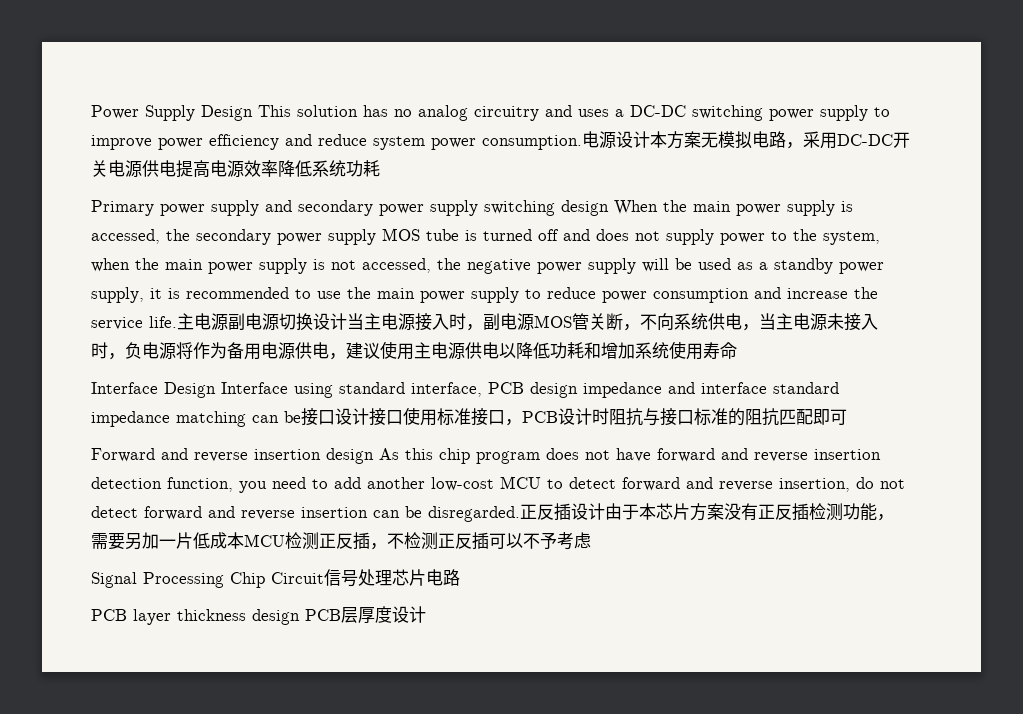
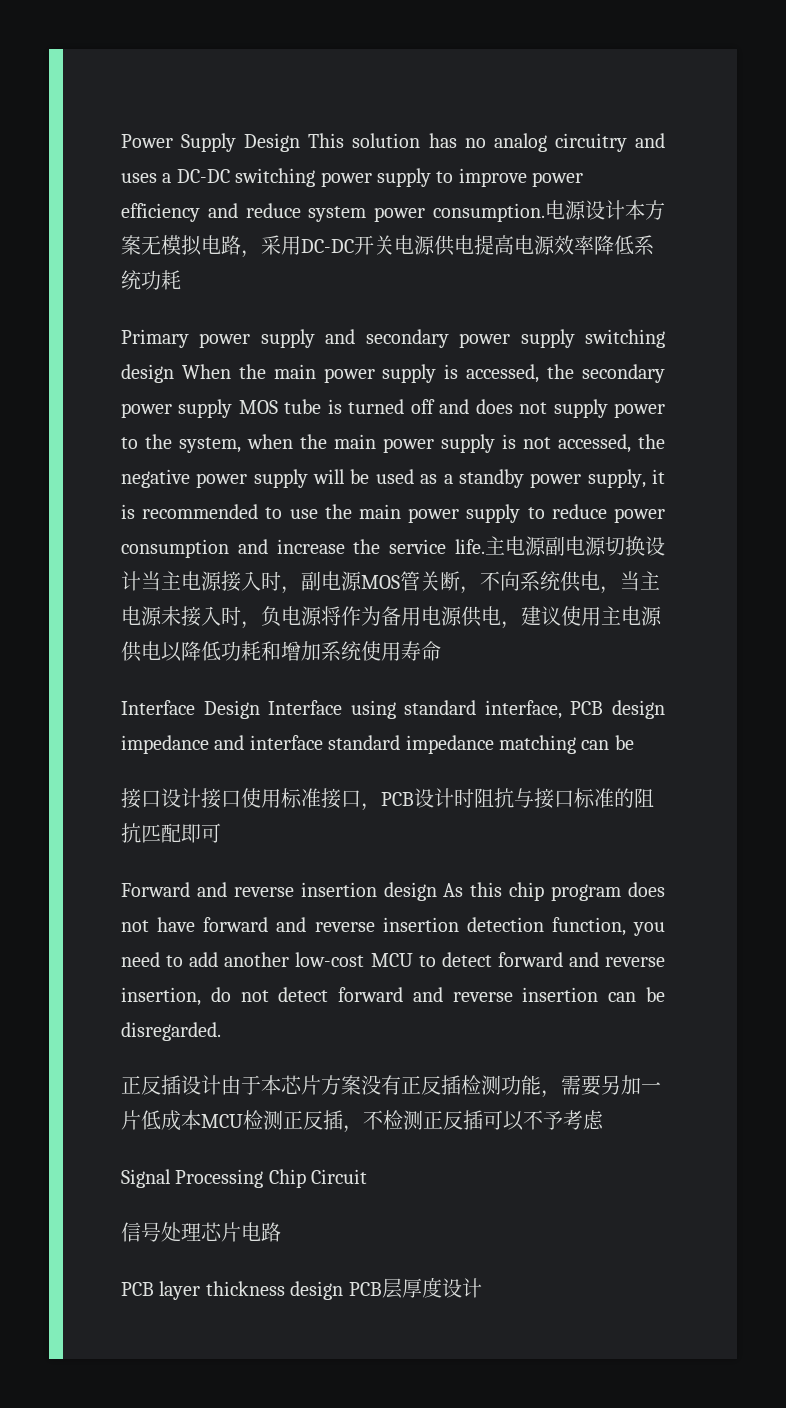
- Interface Design Interface using standard interface, PCB design impedance and interface standard impedance matching can be接口设计接口使用标准接口，PCB设计时阻抗与接口标准的阻抗匹配即可
+ Interface Design Interface using standard interface, PCB design impedance and interface standard impedance matching can be
+ 接口设计接口使用标准接口，PCB设计时阻抗与接口标准的阻抗匹配即可
- Forward and reverse insertion design As this chip program does not have forward and reverse insertion detection function, you need to add another low-cost MCU to detect forward and reverse insertion, do not detect forward and reverse insertion can be disregarded.正反插设计由于本芯片方案没有正反插检测功能，需要另加一片低成本MCU检测正反插，不检测正反插可以不予考虑
+ Forward and reverse insertion design As this chip program does not have forward and reverse insertion detection function, you need to add another low-cost MCU to detect forward and reverse insertion, do not detect forward and reverse insertion can be disregarded.
+ 正反插设计由于本芯片方案没有正反插检测功能，需要另加一片低成本MCU检测正反插，不检测正反插可以不予考虑
- Signal Processing Chip Circuit信号处理芯片电路
+ Signal Processing Chip Circuit
+ 信号处理芯片电路

